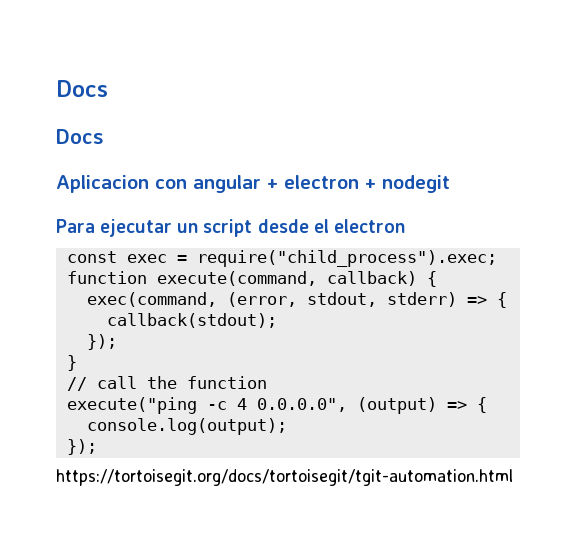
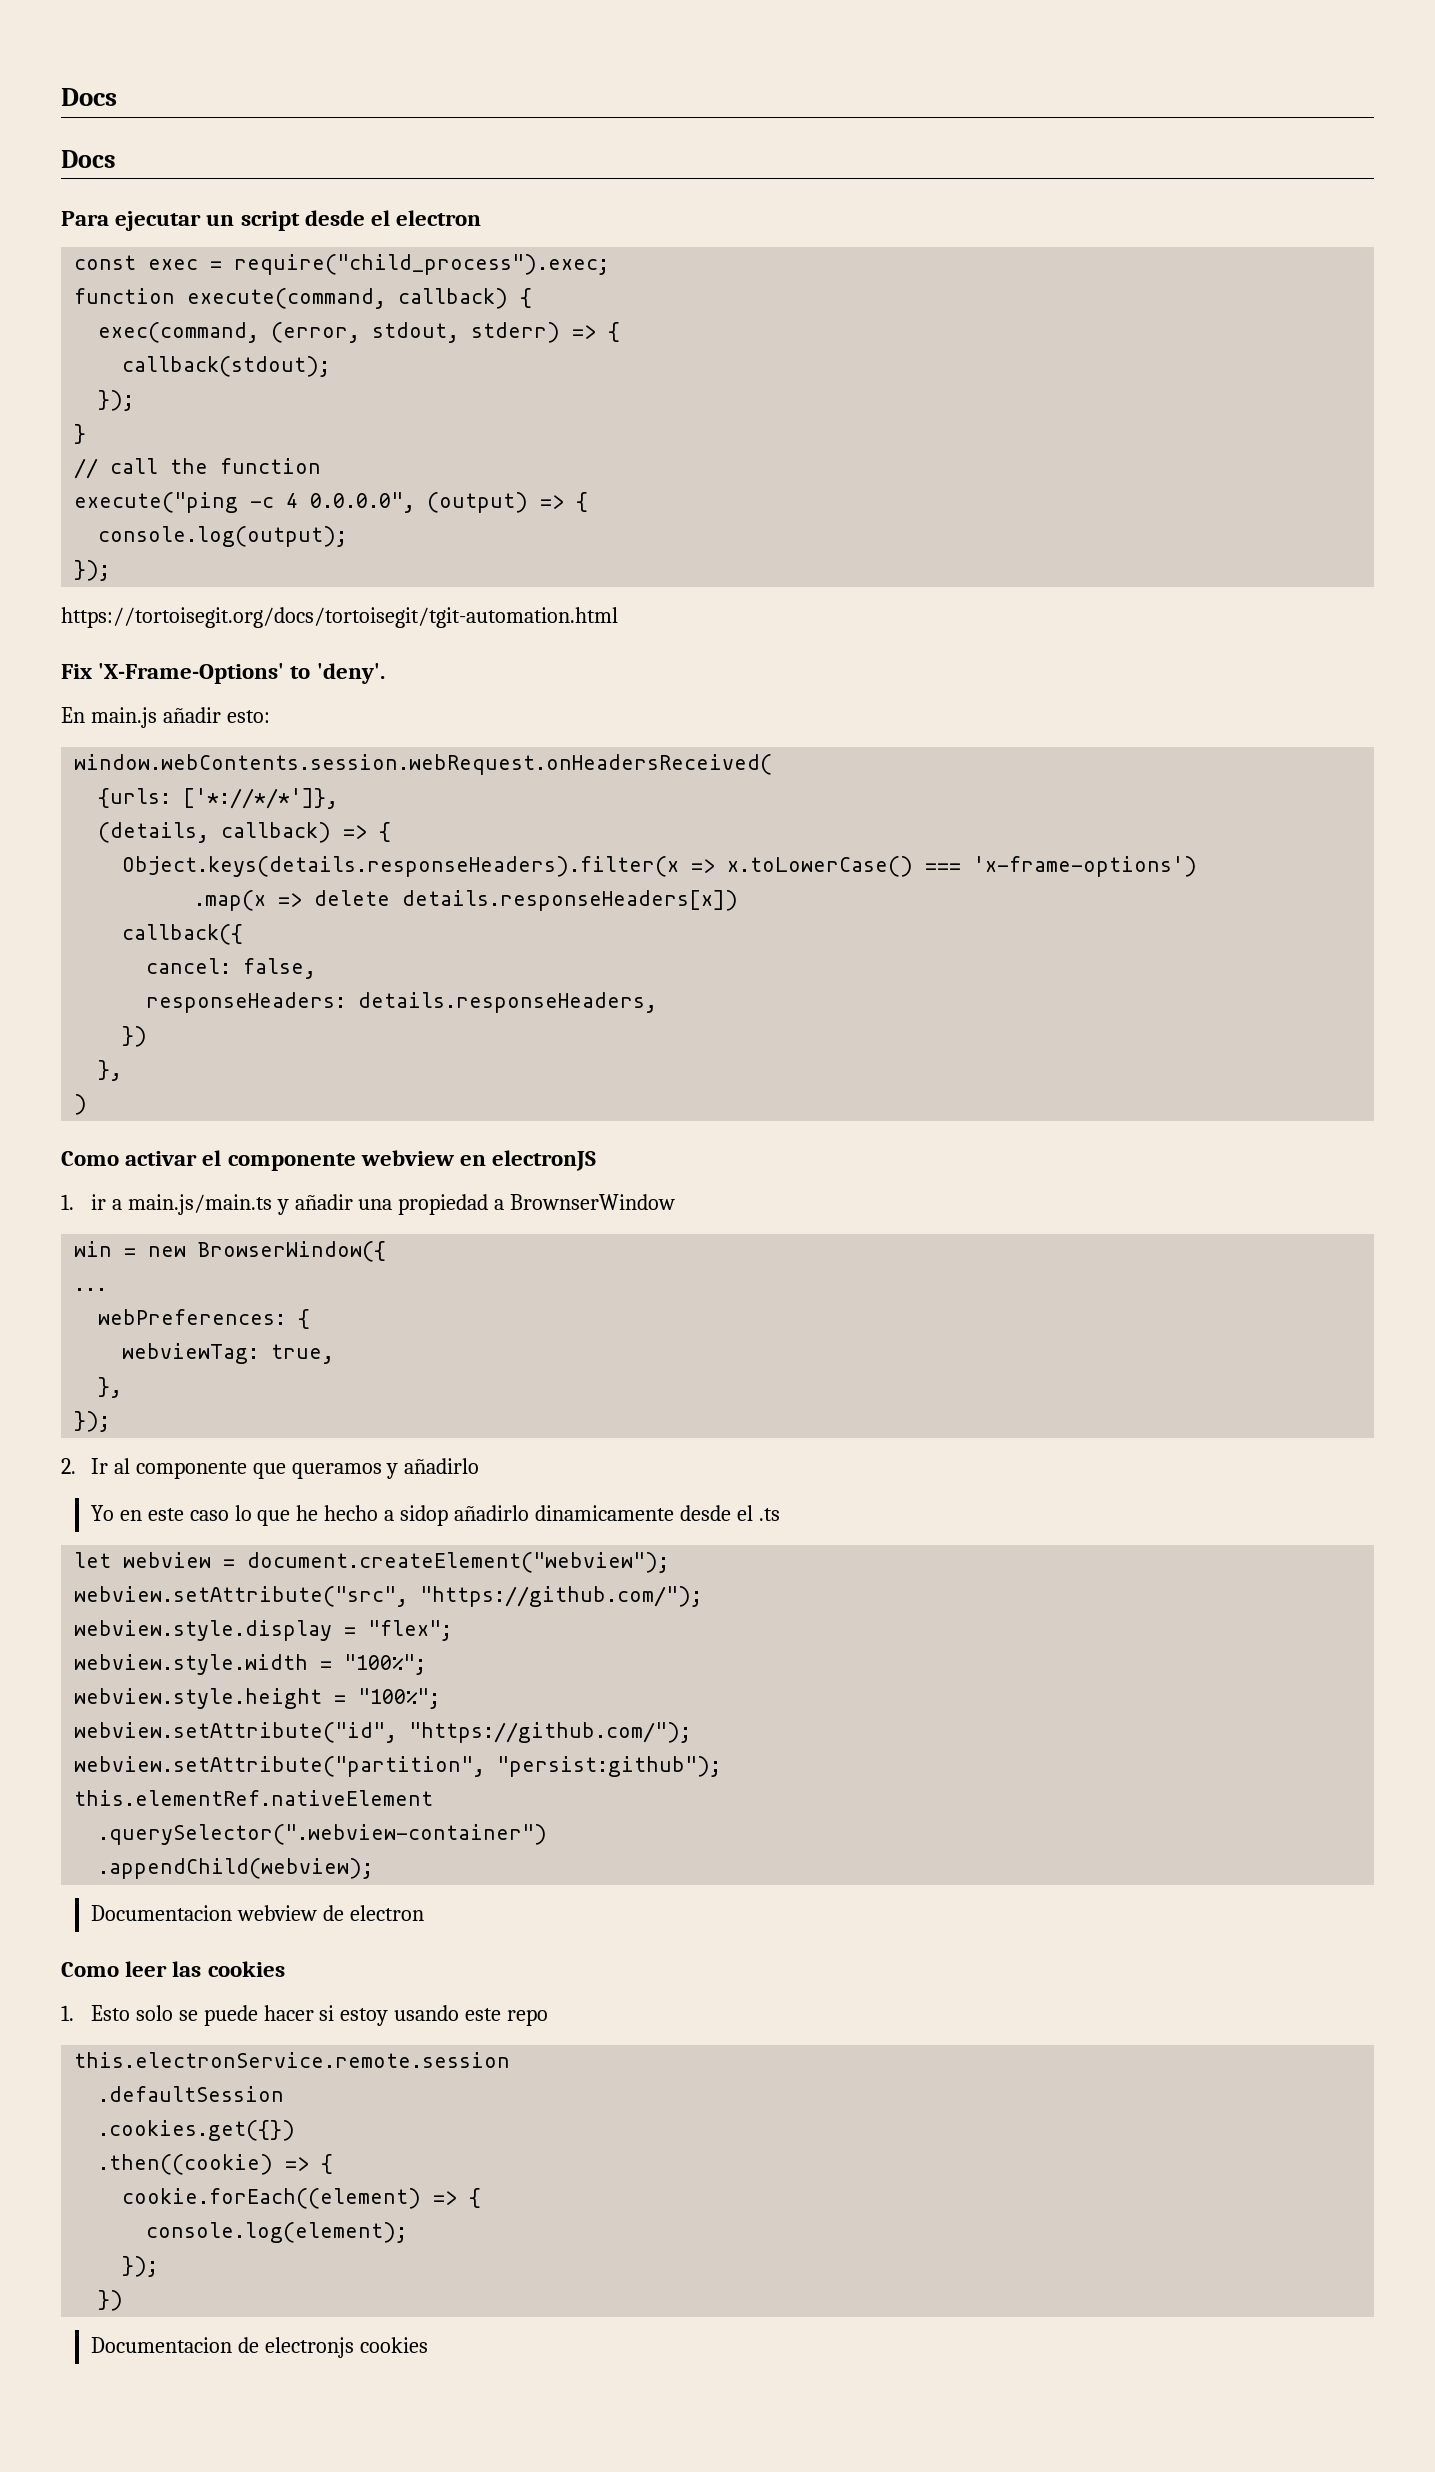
- Aplicacion con angular + electron + nodegit
+ Fix 'X-Frame-Options' to 'deny'.
+ En main.js añadir esto:
+ window.webContents.session.webRequest.onHeadersReceived(
+ {urls: ['*://*/*']},
+ (details, callback) => {
+ Object.keys(details.responseHeaders).filter(x => x.toLowerCase() === 'x-frame-options')
+ .map(x => delete details.responseHeaders[x])
+ callback({
+ cancel: false,
+ responseHeaders: details.responseHeaders,
+ })
+ },
+ )
+ Como activar el componente webview en electronJS
+ 1. ir a main.js/main.ts y añadir una propiedad a BrownserWindow
+ win = new BrowserWindow({
+ ...
+ webPreferences: {
+ webviewTag: true,
+ },
+ });
+ 2. Ir al componente que queramos y añadirlo
+ Yo en este caso lo que he hecho a sidop añadirlo dinamicamente desde el .ts
+ let webview = document.createElement("webview");
+ webview.setAttribute("src", "https://github.com/");
+ webview.style.display = "flex";
+ webview.style.width = "100%";
+ webview.style.height = "100%";
+ webview.setAttribute("id", "https://github.com/");
+ webview.setAttribute("partition", "persist:github");
+ this.elementRef.nativeElement
+ .querySelector(".webview-container")
+ .appendChild(webview);
+ Documentacion webview de electron
+ Como leer las cookies
+ 1. Esto solo se puede hacer si estoy usando este repo
+ this.electronService.remote.session
+ .defaultSession
+ .cookies.get({})
+ .then((cookie) => {
+ cookie.forEach((element) => {
+ console.log(element);
+ });
+ })
+ Documentacion de electronjs cookies

